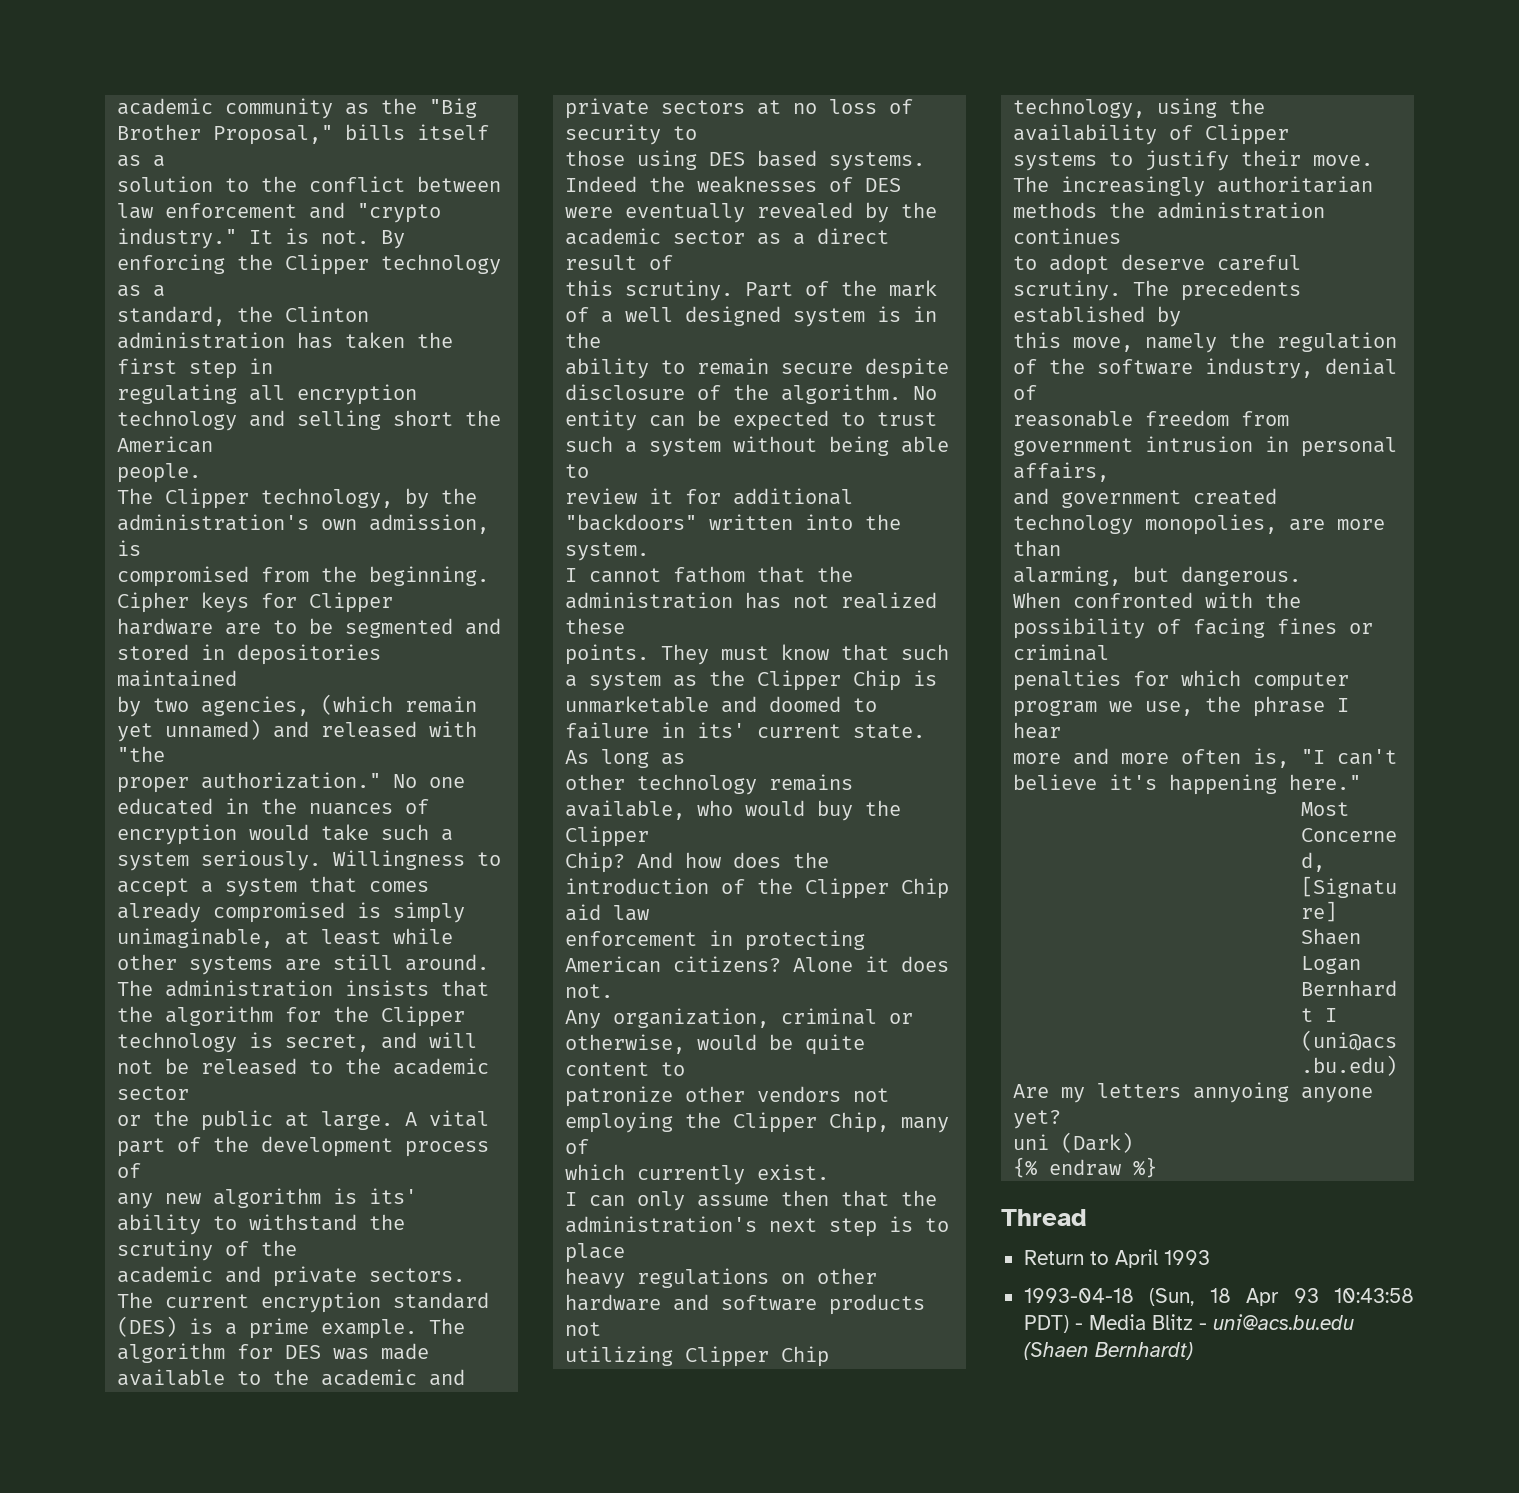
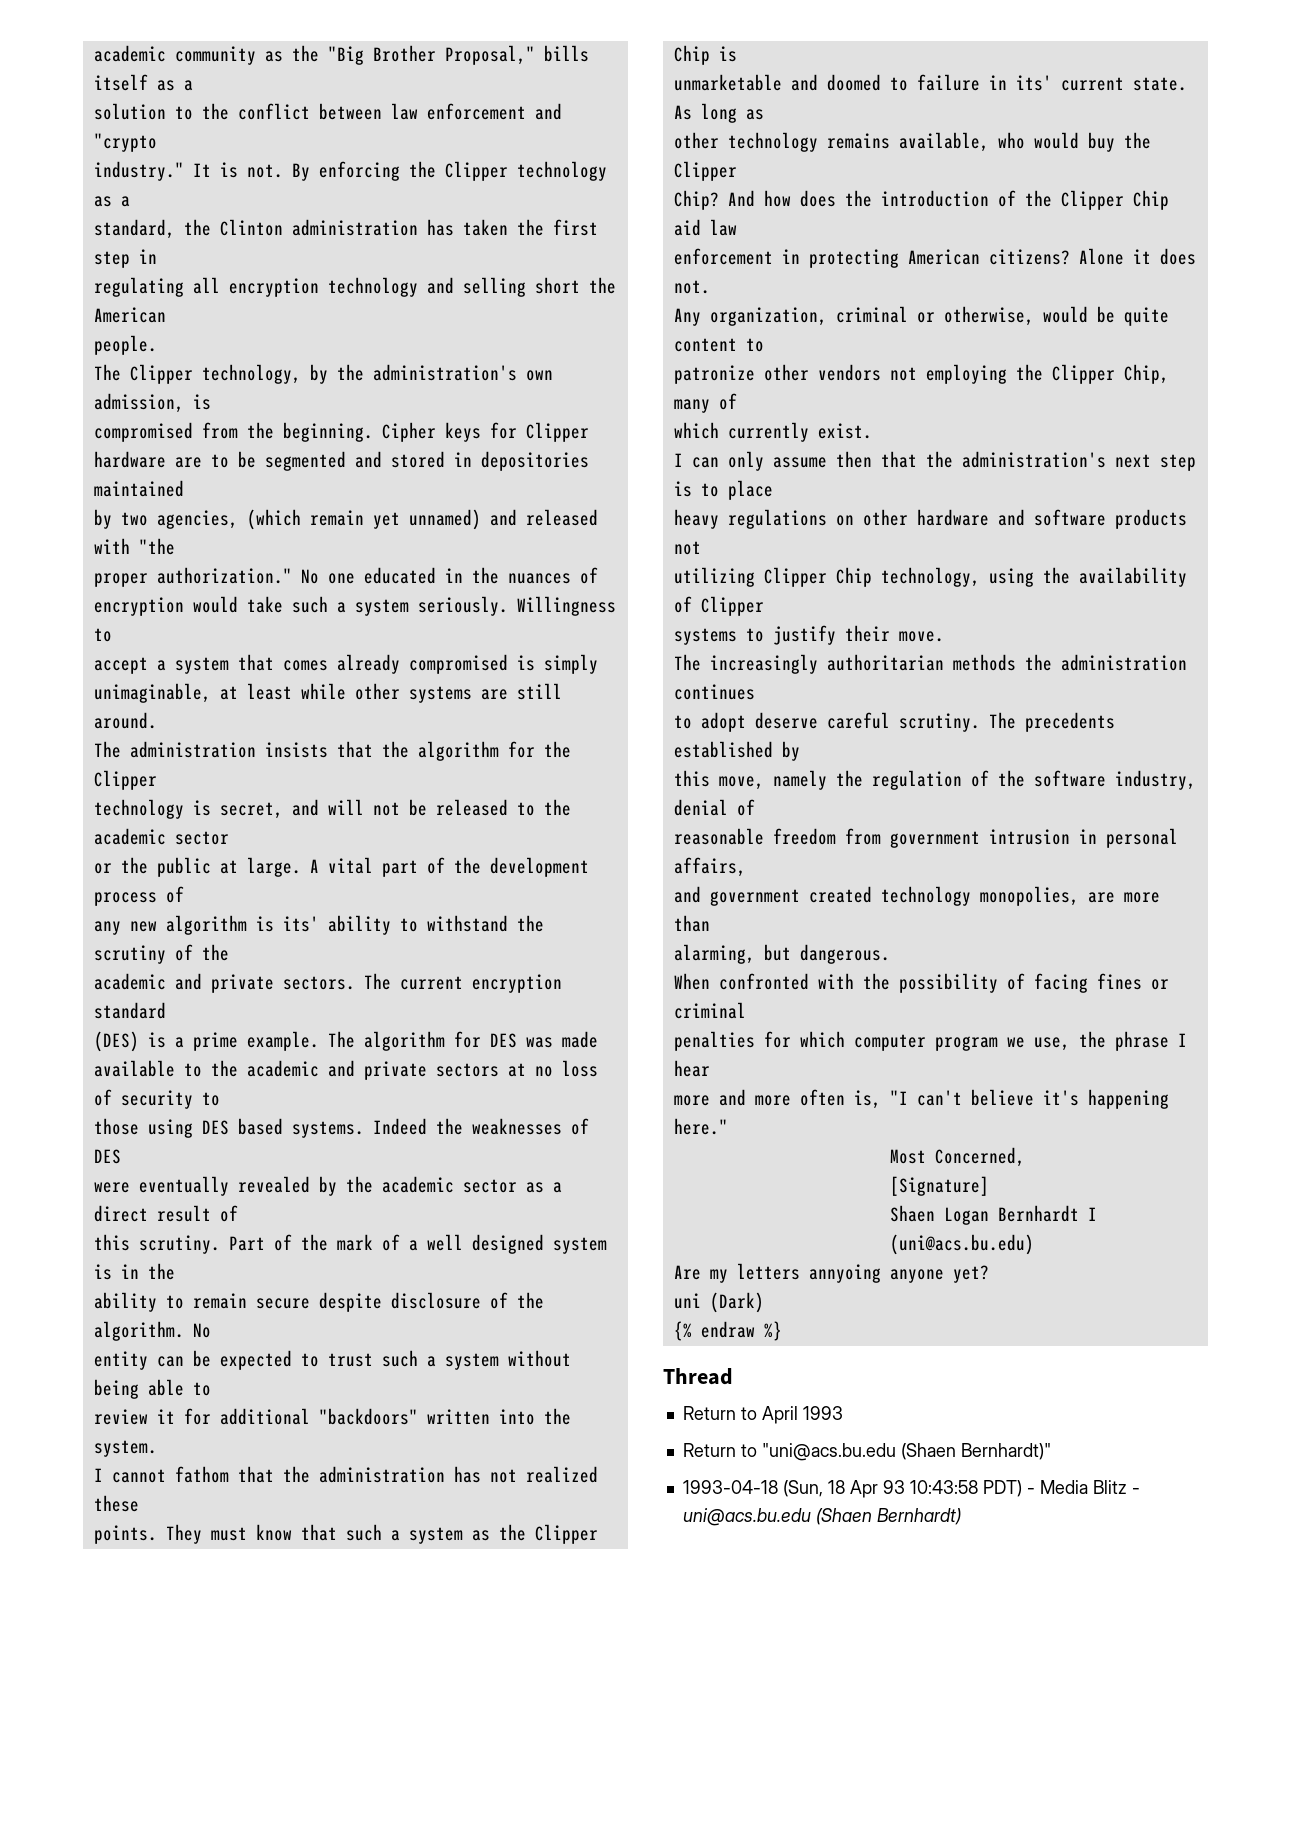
+ Return to "uni@acs.bu.edu (Shaen Bernhardt)"

